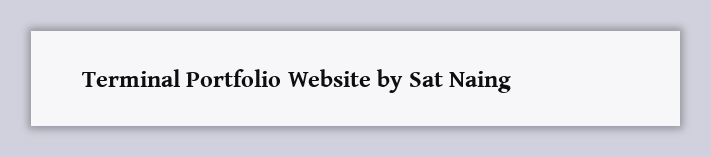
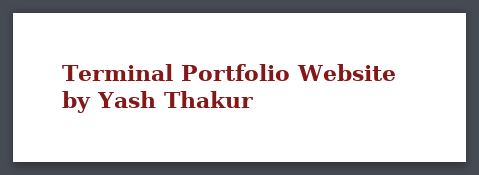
- Terminal Portfolio Website by Sat Naing
+ Terminal Portfolio Website by Yash Thakur

